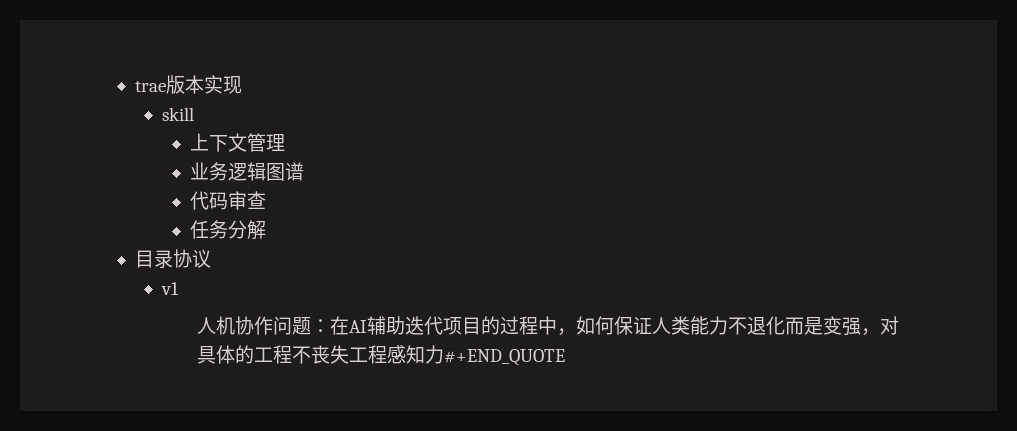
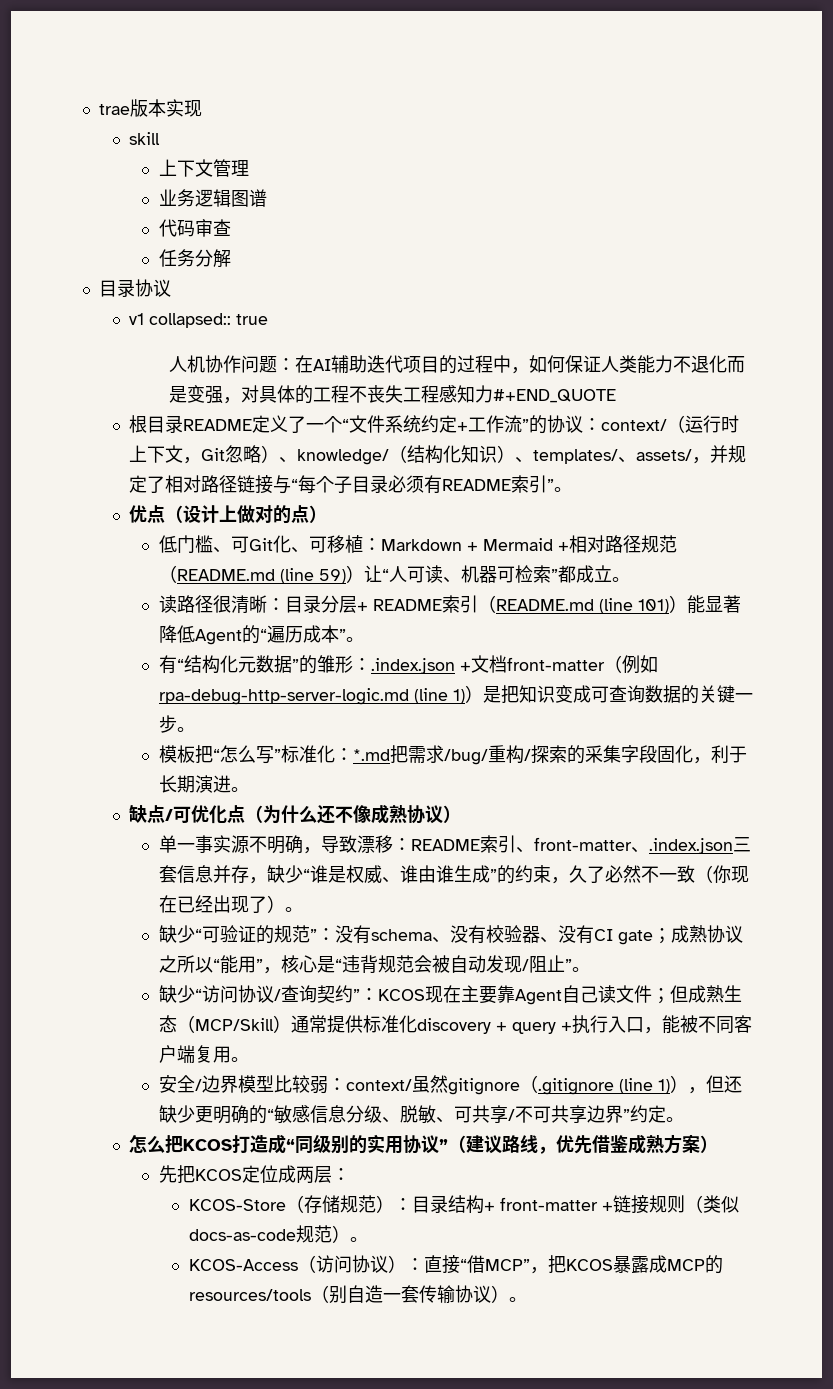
- v1
+ v1 collapsed:: true
+ 根目录README定义了一个“文件系统约定+工作流”的协议：context/（运行时上下文，Git忽略）、knowledge/（结构化知识）、templates/、assets/，并规定了相对路径链接与“每个子目录必须有README索引”。
+ 优点（设计上做对的点）
+ 低门槛、可Git化、可移植：Markdown + Mermaid +相对路径规范（README.md (line 59)）让“人可读、机器可检索”都成立。
+ 读路径很清晰：目录分层+ README索引（README.md (line 101)）能显著降低Agent的“遍历成本”。
+ 有“结构化元数据”的雏形：.index.json +文档front-matter（例如rpa-debug-http-server-logic.md (line 1)）是把知识变成可查询数据的关键一步。
+ 模板把“怎么写”标准化：*.md把需求/bug/重构/探索的采集字段固化，利于长期演进。
+ 缺点/可优化点（为什么还不像成熟协议）
+ 单一事实源不明确，导致漂移：README索引、front-matter、.index.json三套信息并存，缺少“谁是权威、谁由谁生成”的约束，久了必然不一致（你现在已经出现了）。
+ 缺少“可验证的规范”：没有schema、没有校验器、没有CI gate；成熟协议之所以“能用”，核心是“违背规范会被自动发现/阻止”。
+ 缺少“访问协议/查询契约”：KCOS现在主要靠Agent自己读文件；但成熟生态（MCP/Skill）通常提供标准化discovery + query +执行入口，能被不同客户端复用。
+ 安全/边界模型比较弱：context/虽然gitignore（.gitignore (line 1)），但还缺少更明确的“敏感信息分级、脱敏、可共享/不可共享边界”约定。
+ 怎么把KCOS打造成“同级别的实用协议”（建议路线，优先借鉴成熟方案）
+ 先把KCOS定位成两层：
+ KCOS-Store（存储规范）：目录结构+ front-matter +链接规则（类似docs-as-code规范）。
+ KCOS-Access（访问协议）：直接“借MCP”，把KCOS暴露成MCP的resources/tools（别自造一套传输协议）。

